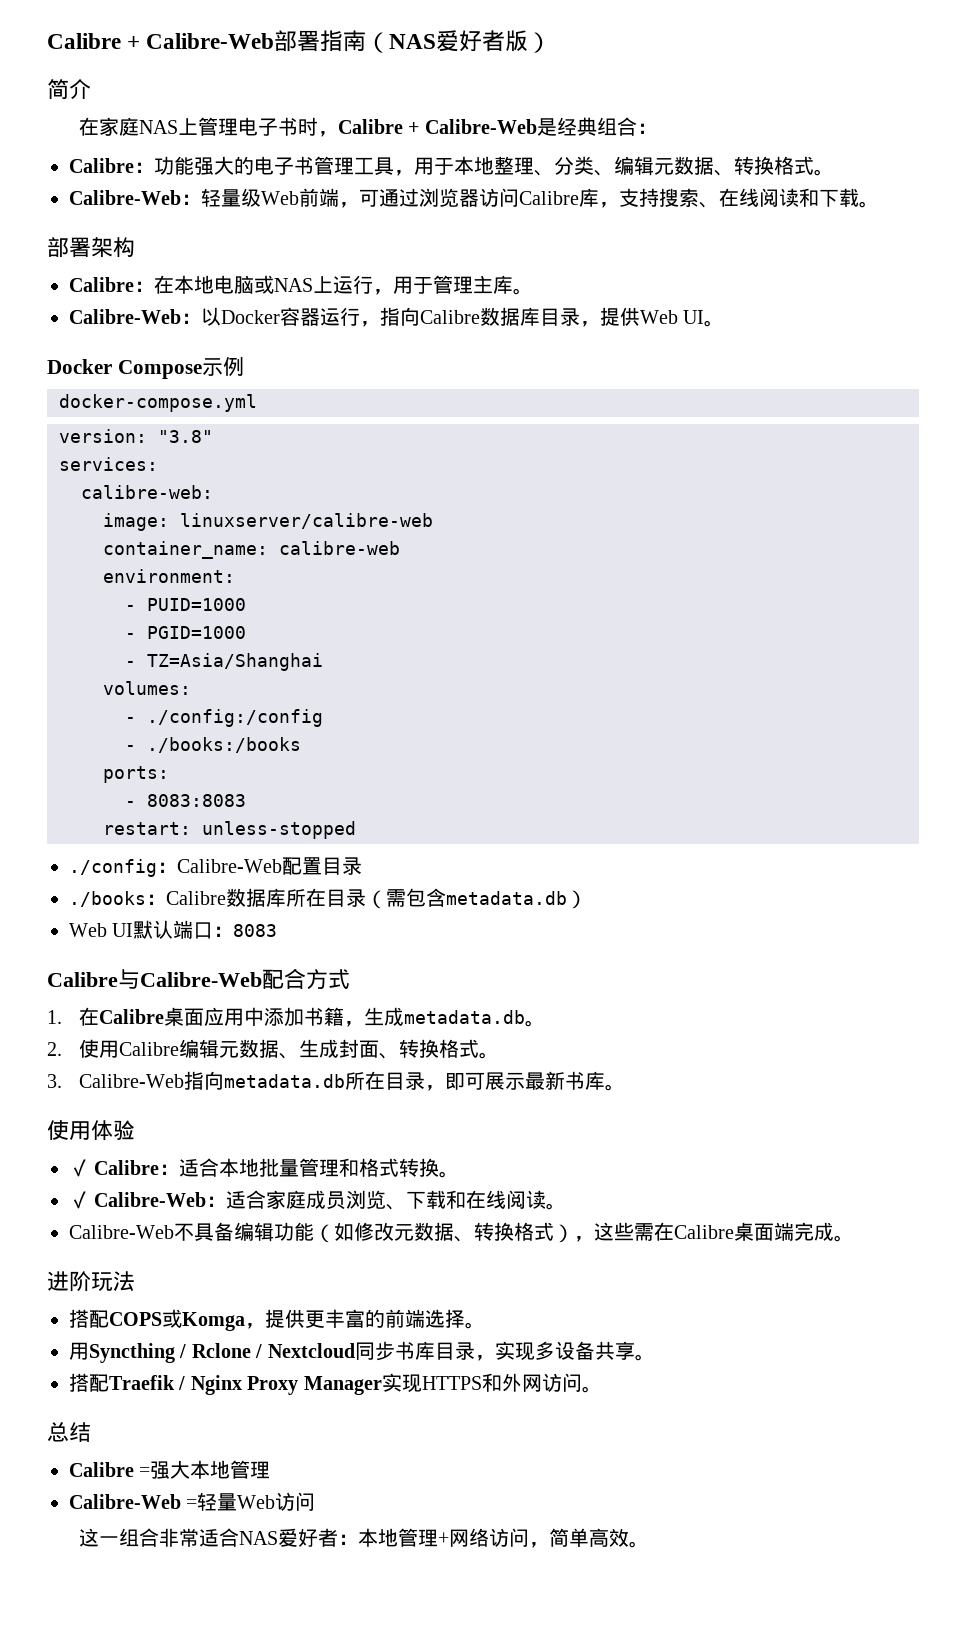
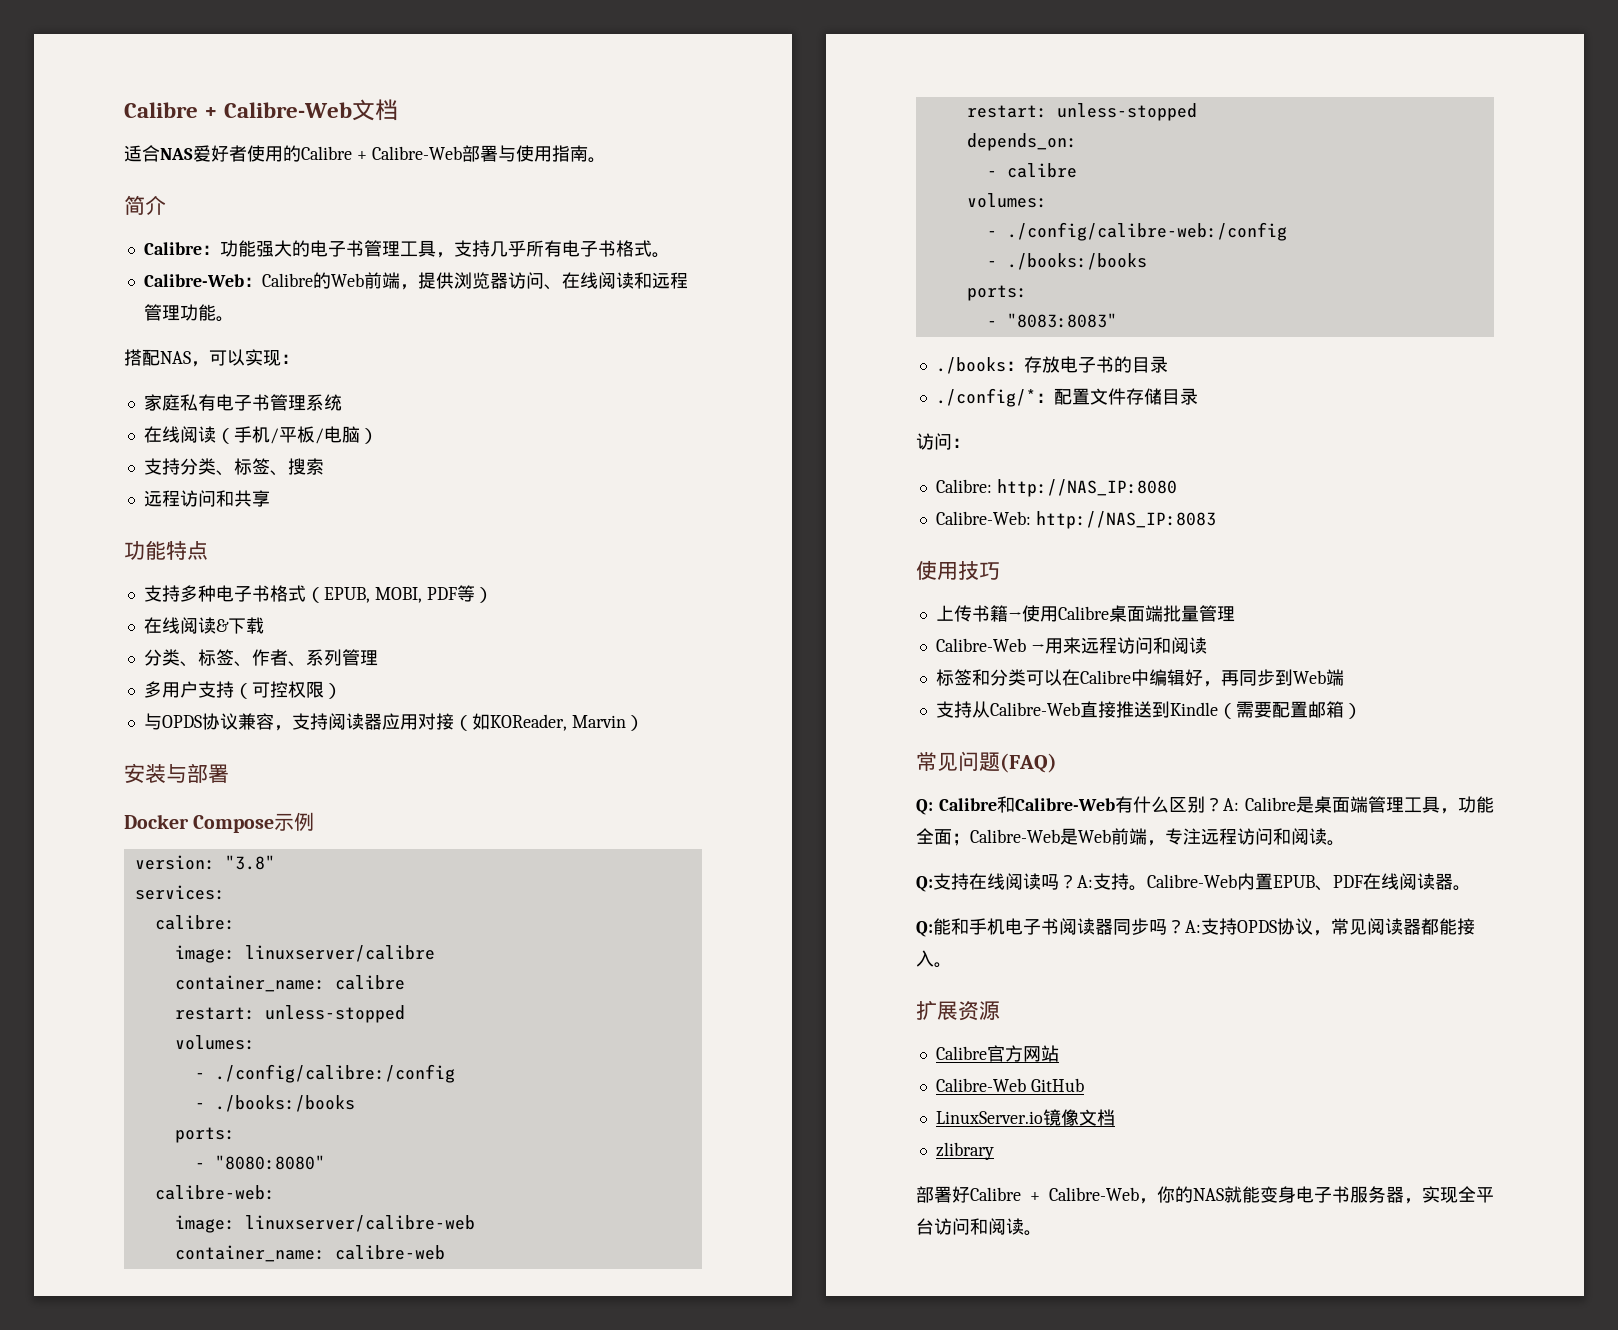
- Calibre + Calibre-Web部署指南（NAS爱好者版）
+ Calibre + Calibre-Web文档
+ 适合NAS爱好者使用的Calibre + Calibre-Web部署与使用指南。
  简介
- 在家庭NAS上管理电子书时，Calibre + Calibre-Web是经典组合：
- Calibre：功能强大的电子书管理工具，用于本地整理、分类、编辑元数据、转换格式。
+ Calibre：功能强大的电子书管理工具，支持几乎所有电子书格式。
- Calibre-Web：轻量级Web前端，可通过浏览器访问Calibre库，支持搜索、在线阅读和下载。
- 部署架构
- Calibre：在本地电脑或NAS上运行，用于管理主库。
- Calibre-Web：以Docker容器运行，指向Calibre数据库目录，提供Web UI。
+ Calibre-Web：Calibre的Web前端，提供浏览器访问、在线阅读和远程管理功能。
+ 搭配NAS，可以实现：
+ 家庭私有电子书管理系统
+ 在线阅读（手机/平板/电脑）
+ 支持分类、标签、搜索
+ 远程访问和共享
+ 功能特点
+ 支持多种电子书格式（EPUB, MOBI, PDF等）
+ 在线阅读&下载
+ 分类、标签、作者、系列管理
+ 多用户支持（可控权限）
+ 与OPDS协议兼容，支持阅读器应用对接（如KOReader, Marvin）
+ 安装与部署
- docker-compose.yml
+ calibre:
+ image: linuxserver/calibre
+ container_name: calibre
+ restart: unless-stopped
+ volumes:
+ - ./config/calibre:/config
+ - ./books:/books
+ ports:
+ - "8080:8080"
  container_name: calibre-web
- environment:
- - PUID=1000
- - PGID=1000
- - TZ=Asia/Shanghai
+ restart: unless-stopped
+ depends_on:
+ - calibre
  volumes:
- - ./config:/config
+ - ./config/calibre-web:/config
  - ./books:/books
  ports:
- - 8083:8083
- restart: unless-stopped
- ./config：Calibre-Web配置目录
- ./books：Calibre数据库所在目录（需包含metadata.db）
- Web UI默认端口：8083
- Calibre与Calibre-Web配合方式
- 1.在Calibre桌面应用中添加书籍，生成metadata.db。
- 2.使用Calibre编辑元数据、生成封面、转换格式。
- 3. Calibre-Web指向metadata.db所在目录，即可展示最新书库。
- 使用体验
- ✓ Calibre：适合本地批量管理和格式转换。
- ✓ Calibre-Web：适合家庭成员浏览、下载和在线阅读。
- Calibre-Web不具备编辑功能（如修改元数据、转换格式），这些需在Calibre桌面端完成。
- 进阶玩法
- 搭配COPS或Komga，提供更丰富的前端选择。
- 用Syncthing / Rclone / Nextcloud同步书库目录，实现多设备共享。
- 搭配Traefik / Nginx Proxy Manager实现HTTPS和外网访问。
- 总结
- Calibre =强大本地管理
- Calibre-Web =轻量Web访问
- 这一组合非常适合NAS爱好者：本地管理+网络访问，简单高效。
+ - "8083:8083"
+ ./books：存放电子书的目录
+ ./config/*：配置文件存储目录
+ 访问：
+ Calibre: http://NAS_IP:8080
+ Calibre-Web: http://NAS_IP:8083
+ 使用技巧
+ 上传书籍→使用Calibre桌面端批量管理
+ Calibre-Web →用来远程访问和阅读
+ 标签和分类可以在Calibre中编辑好，再同步到Web端
+ 支持从Calibre-Web直接推送到Kindle（需要配置邮箱）
+ 常见问题(FAQ)
+ Q: Calibre和Calibre-Web有什么区别？A: Calibre是桌面端管理工具，功能全面；Calibre-Web是Web前端，专注远程访问和阅读。
+ Q:支持在线阅读吗？A:支持。Calibre-Web内置EPUB、PDF在线阅读器。
+ Q:能和手机电子书阅读器同步吗？A:支持OPDS协议，常见阅读器都能接入。
+ 扩展资源
+ Calibre官方网站
+ Calibre-Web GitHub
+ LinuxServer.io镜像文档
+ zlibrary
+ 部署好Calibre + Calibre-Web，你的NAS就能变身电子书服务器，实现全平台访问和阅读。

